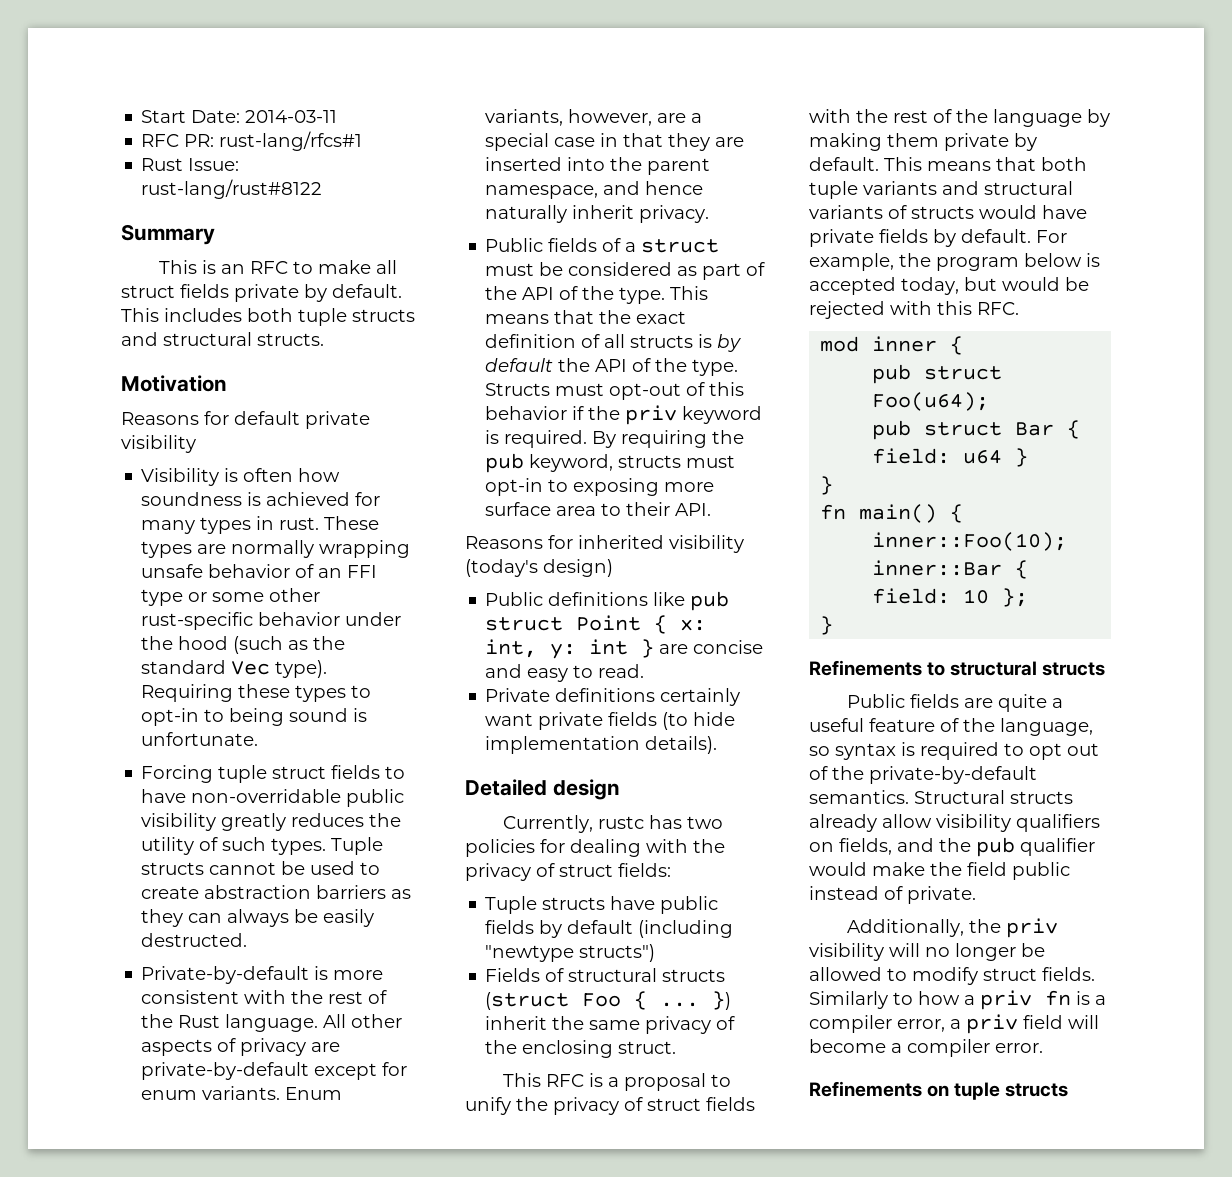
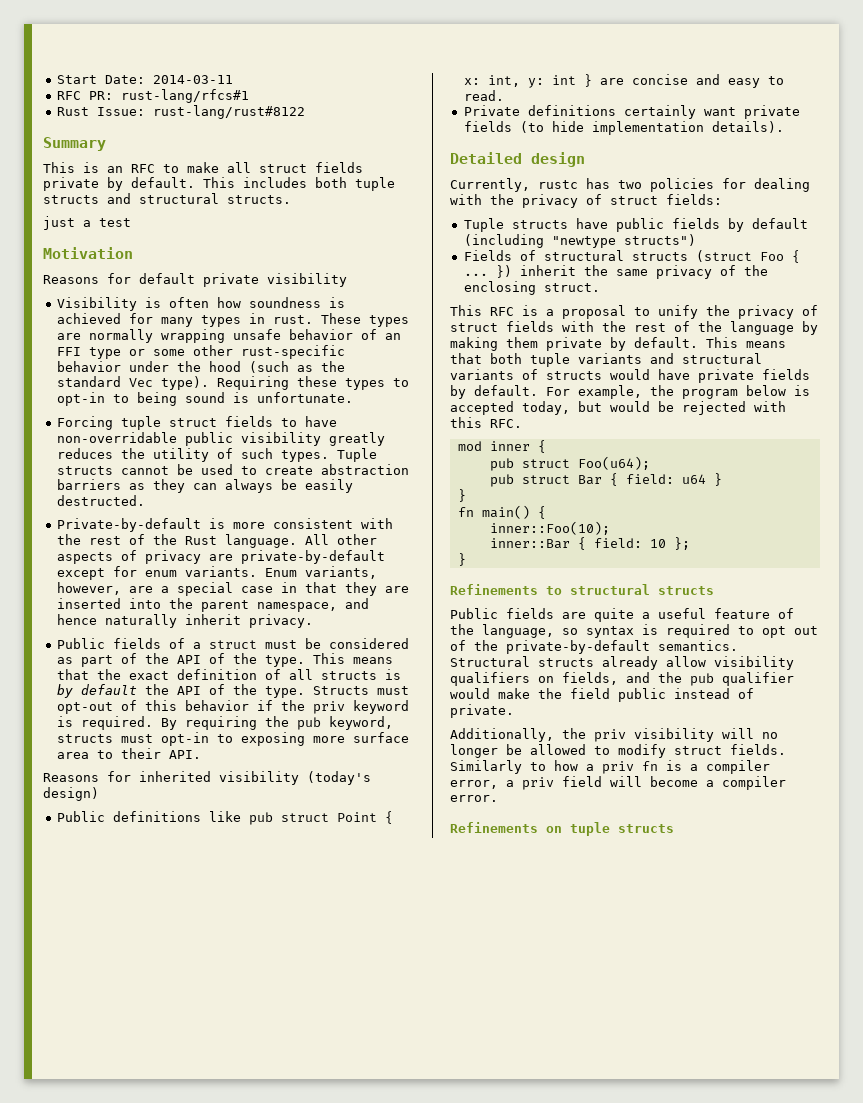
+ just a test

